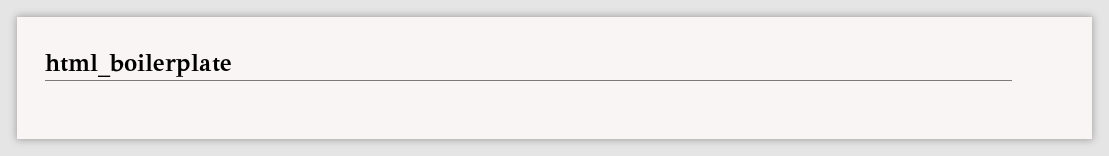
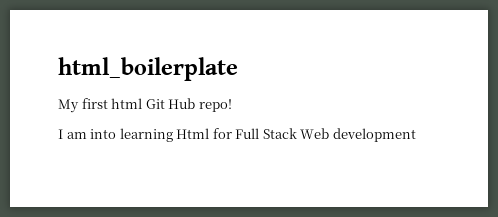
+ My first html Git Hub repo!
+ I am into learning Html for Full Stack Web development

